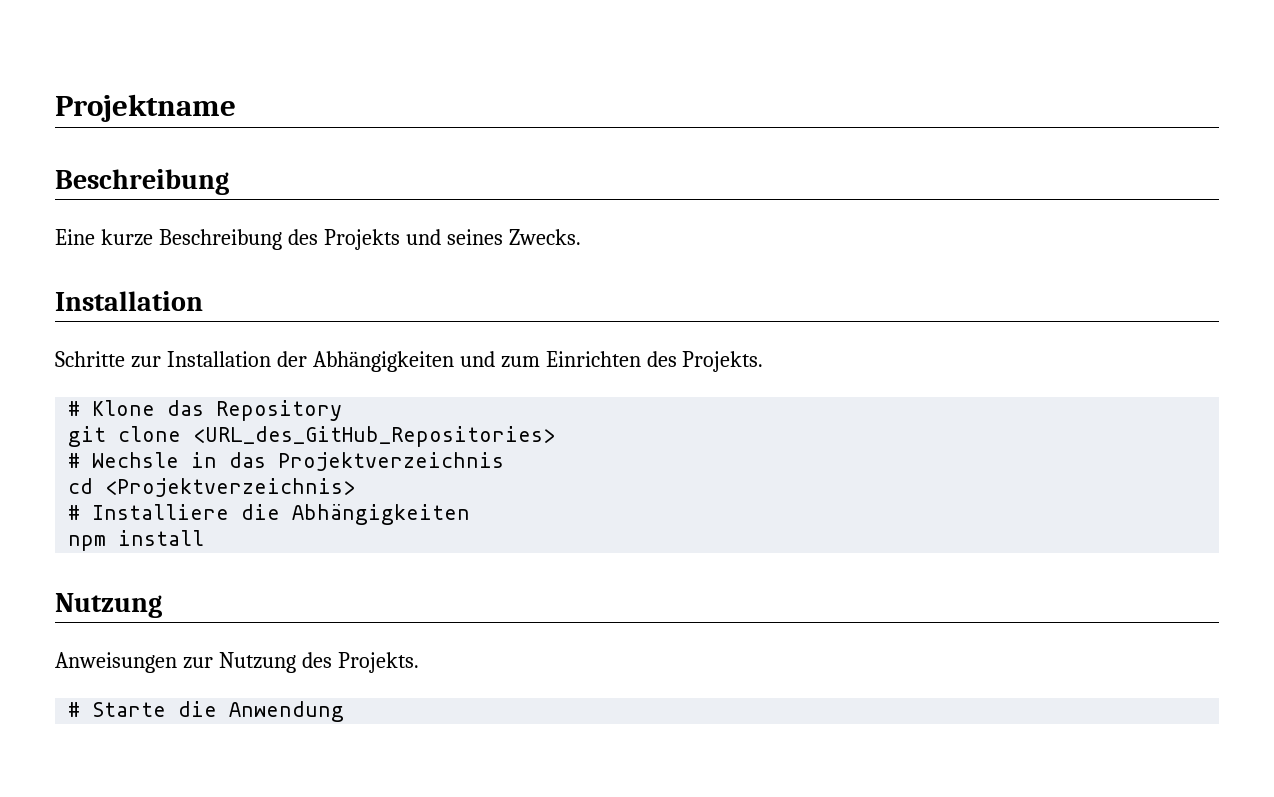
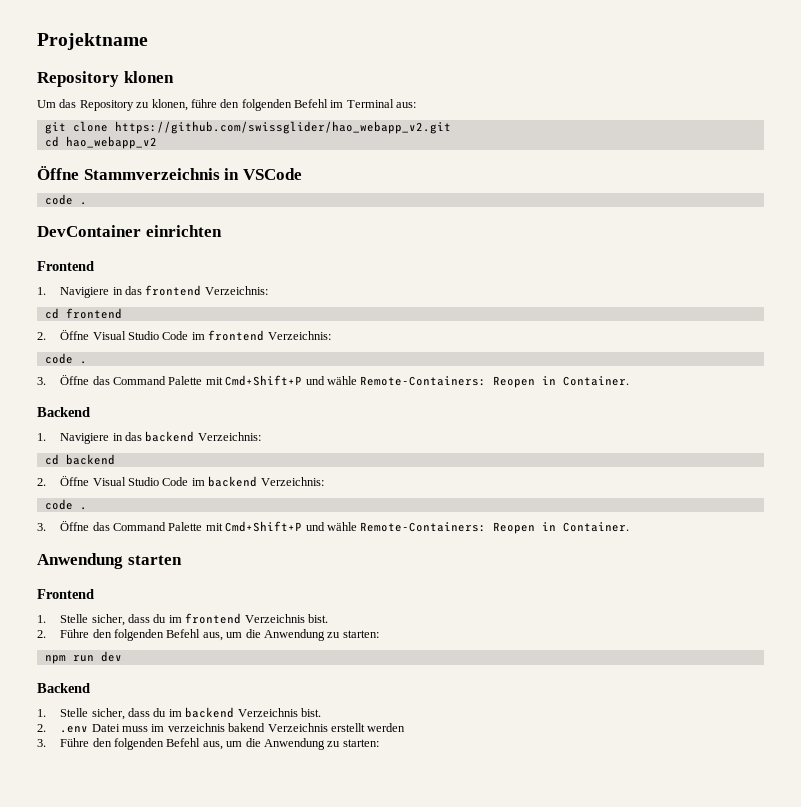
  Projektname
- Beschreibung
- Eine kurze Beschreibung des Projekts und seines Zwecks.
- Installation
- Schritte zur Installation der Abhängigkeiten und zum Einrichten des Projekts.
- # Klone das Repository
- git clone <URL_des_GitHub_Repositories>
- # Wechsle in das Projektverzeichnis
- cd <Projektverzeichnis>
- # Installiere die Abhängigkeiten
- npm install
- Nutzung
- Anweisungen zur Nutzung des Projekts.
- # Starte die Anwendung
+ Repository klonen
+ Um das Repository zu klonen, führe den folgenden Befehl im Terminal aus:
+ git clone https://github.com/swissglider/hao_webapp_v2.git
+ cd hao_webapp_v2
+ Öffne Stammverzeichnis in VSCode
+ code .
+ DevContainer einrichten
+ Frontend
+ 1. Navigiere in das frontend Verzeichnis:
+ cd frontend
+ 2. Öffne Visual Studio Code im frontend Verzeichnis:
+ code .
+ 3. Öffne das Command Palette mit Cmd+Shift+P und wähle Remote-Containers: Reopen in Container.
+ Backend
+ 1. Navigiere in das backend Verzeichnis:
+ cd backend
+ 2. Öffne Visual Studio Code im backend Verzeichnis:
+ code .
+ 3. Öffne das Command Palette mit Cmd+Shift+P und wähle Remote-Containers: Reopen in Container.
+ Anwendung starten
+ Frontend
+ 1. Stelle sicher, dass du im frontend Verzeichnis bist.
+ 2. Führe den folgenden Befehl aus, um die Anwendung zu starten:
+ npm run dev
+ Backend
+ 1. Stelle sicher, dass du im backend Verzeichnis bist.
+ 2. .env Datei muss im verzeichnis bakend Verzeichnis erstellt werden
+ 3. Führe den folgenden Befehl aus, um die Anwendung zu starten:

